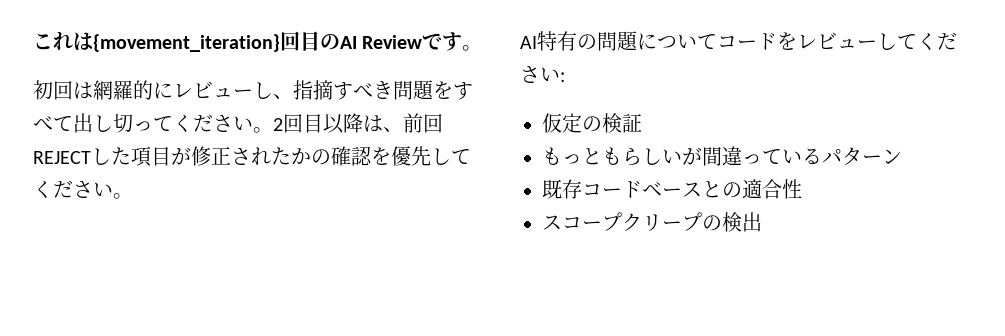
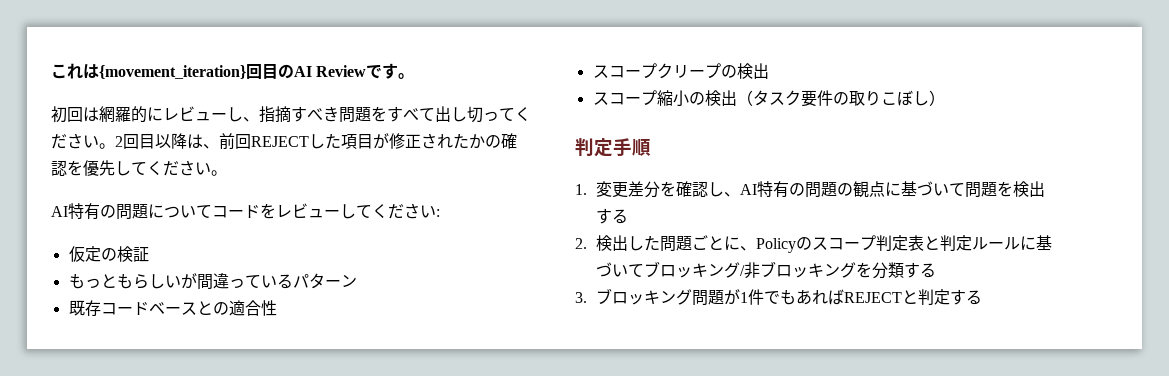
+ スコープ縮小の検出（タスク要件の取りこぼし）
+ 判定手順
+ 1.変更差分を確認し、AI特有の問題の観点に基づいて問題を検出する
+ 2.検出した問題ごとに、Policyのスコープ判定表と判定ルールに基づいてブロッキング/非ブロッキングを分類する
+ 3.ブロッキング問題が1件でもあればREJECTと判定する

